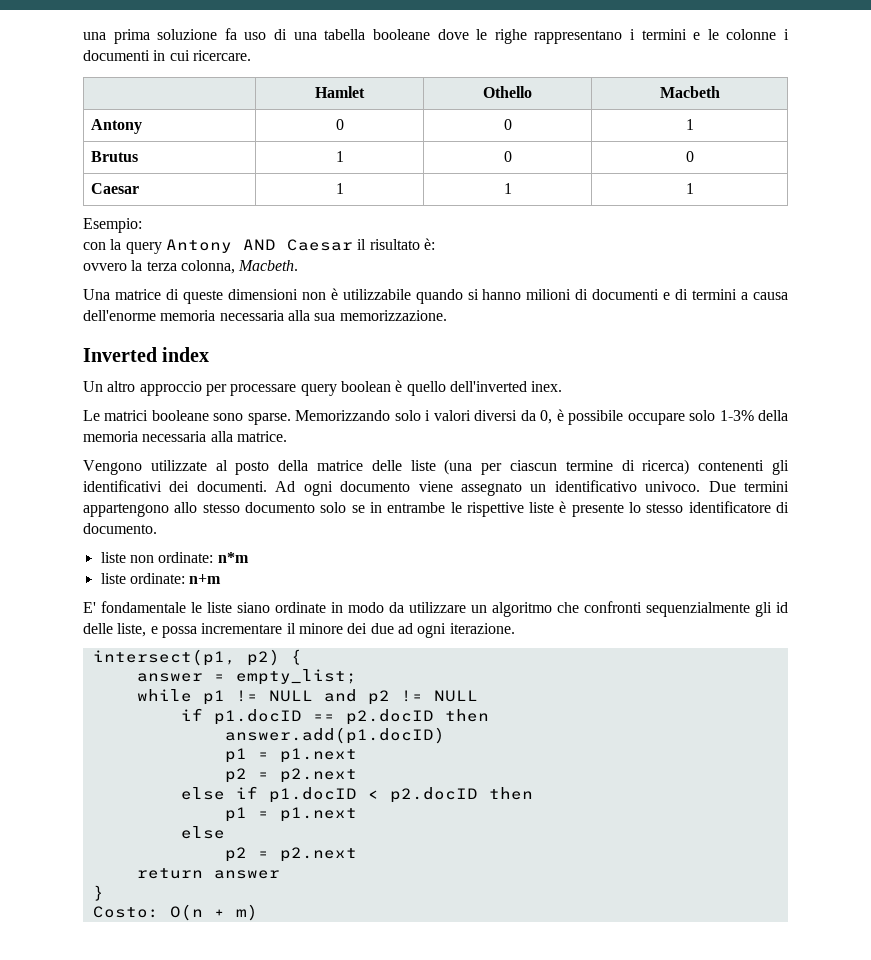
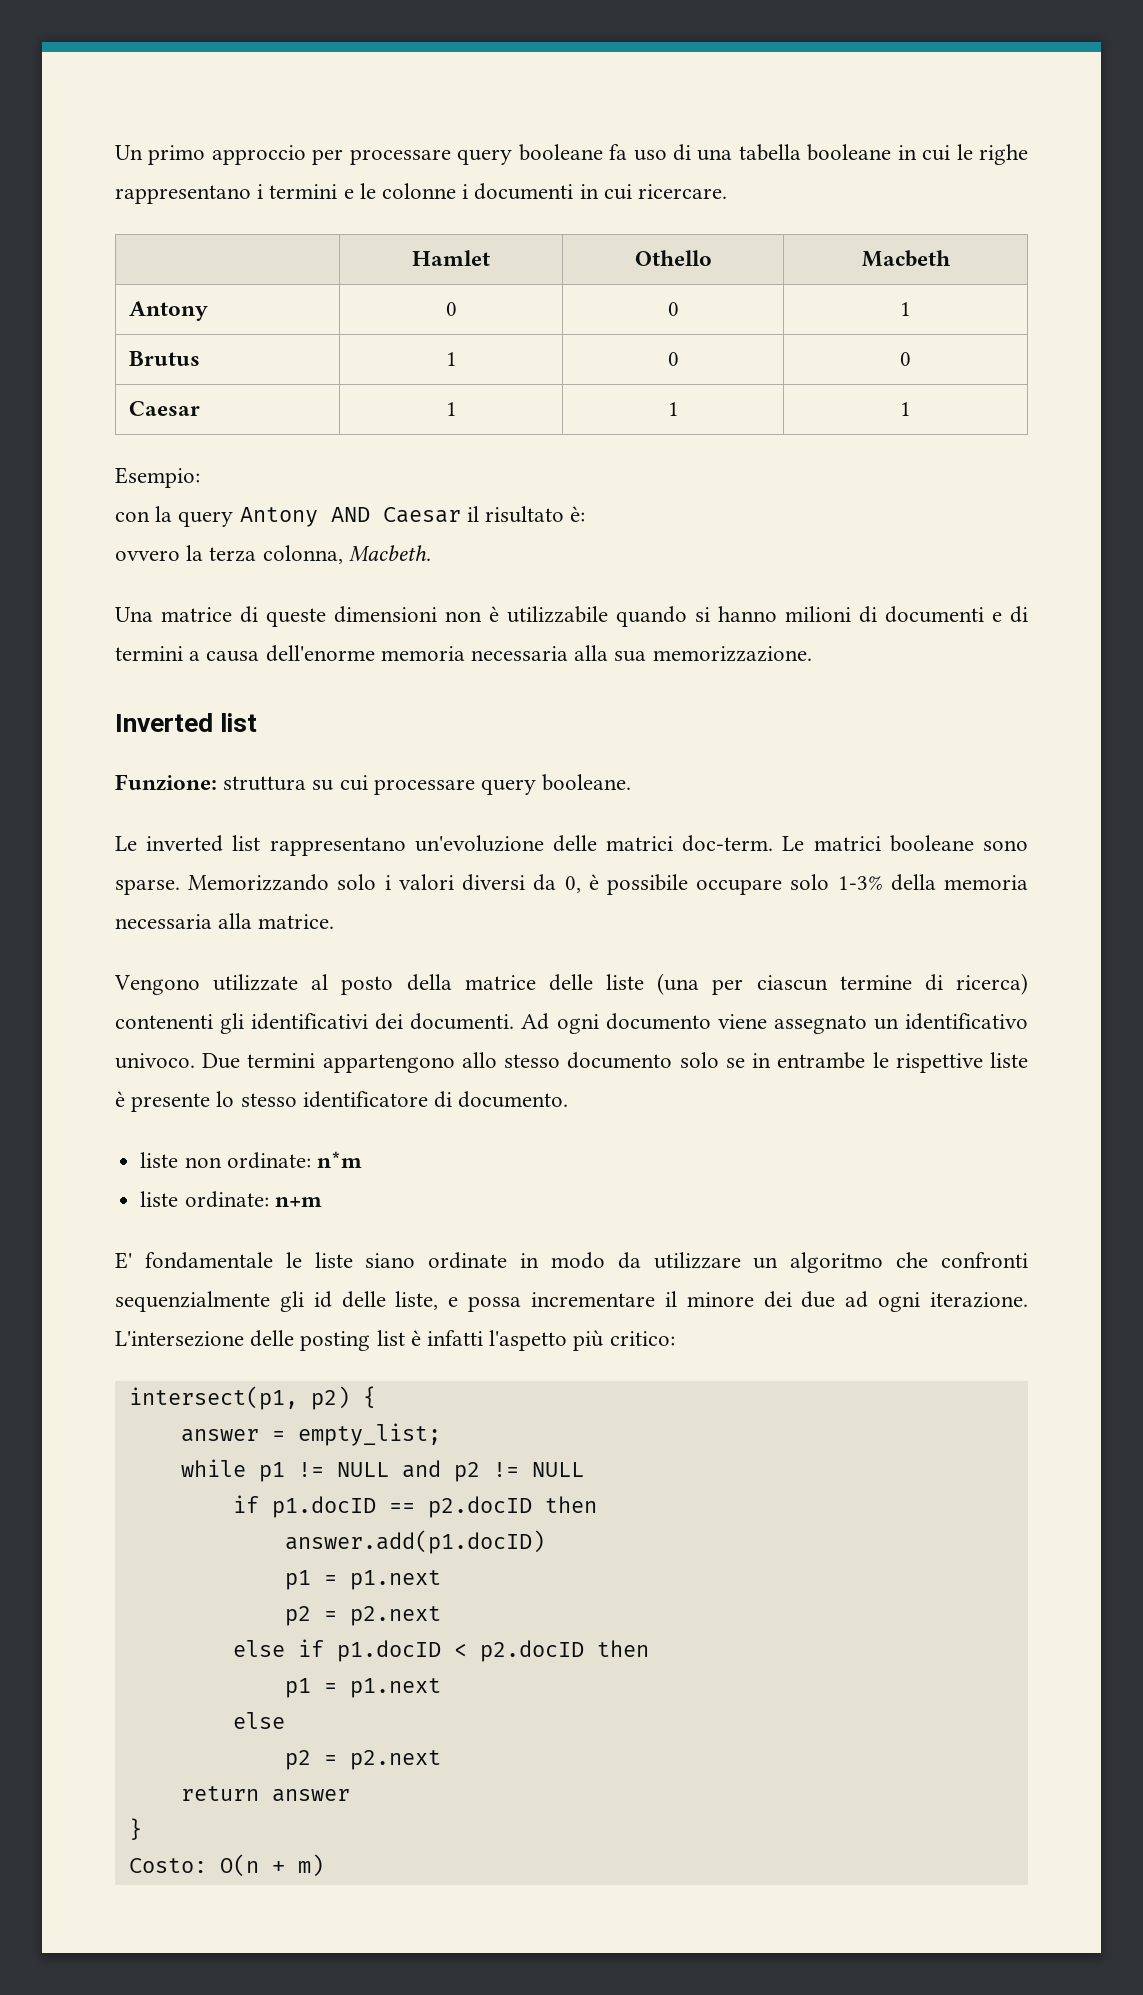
- una prima soluzione fa uso di una tabella booleane dove le righe rappresentano i termini e le colonne i documenti in cui ricercare.
+ Un primo approccio per processare query booleane fa uso di una tabella booleane in cui le righe rappresentano i termini e le colonne i documenti in cui ricercare.
- Inverted index
- Un altro approccio per processare query boolean è quello dell'inverted inex.
- Le matrici booleane sono sparse.
+ Inverted list
+ Funzione: struttura su cui processare query booleane.
+ Le inverted list rappresentano un'evoluzione delle matrici doc-term. Le matrici booleane sono sparse.
+ L'intersezione delle posting list è infatti l'aspetto più critico:

